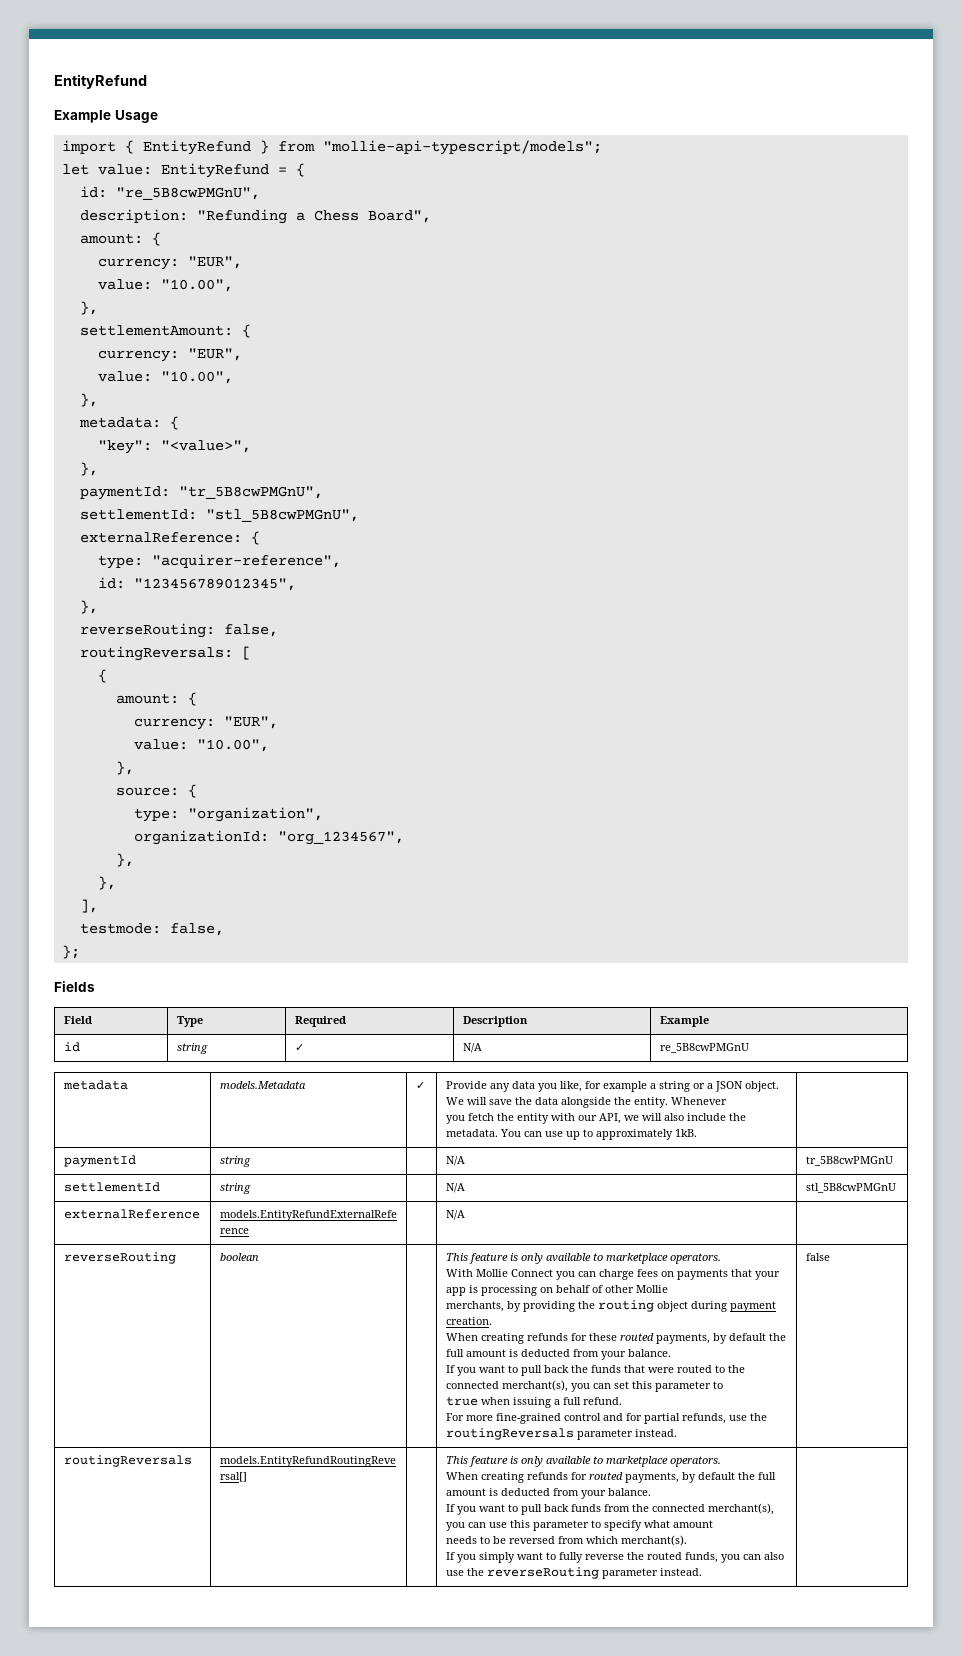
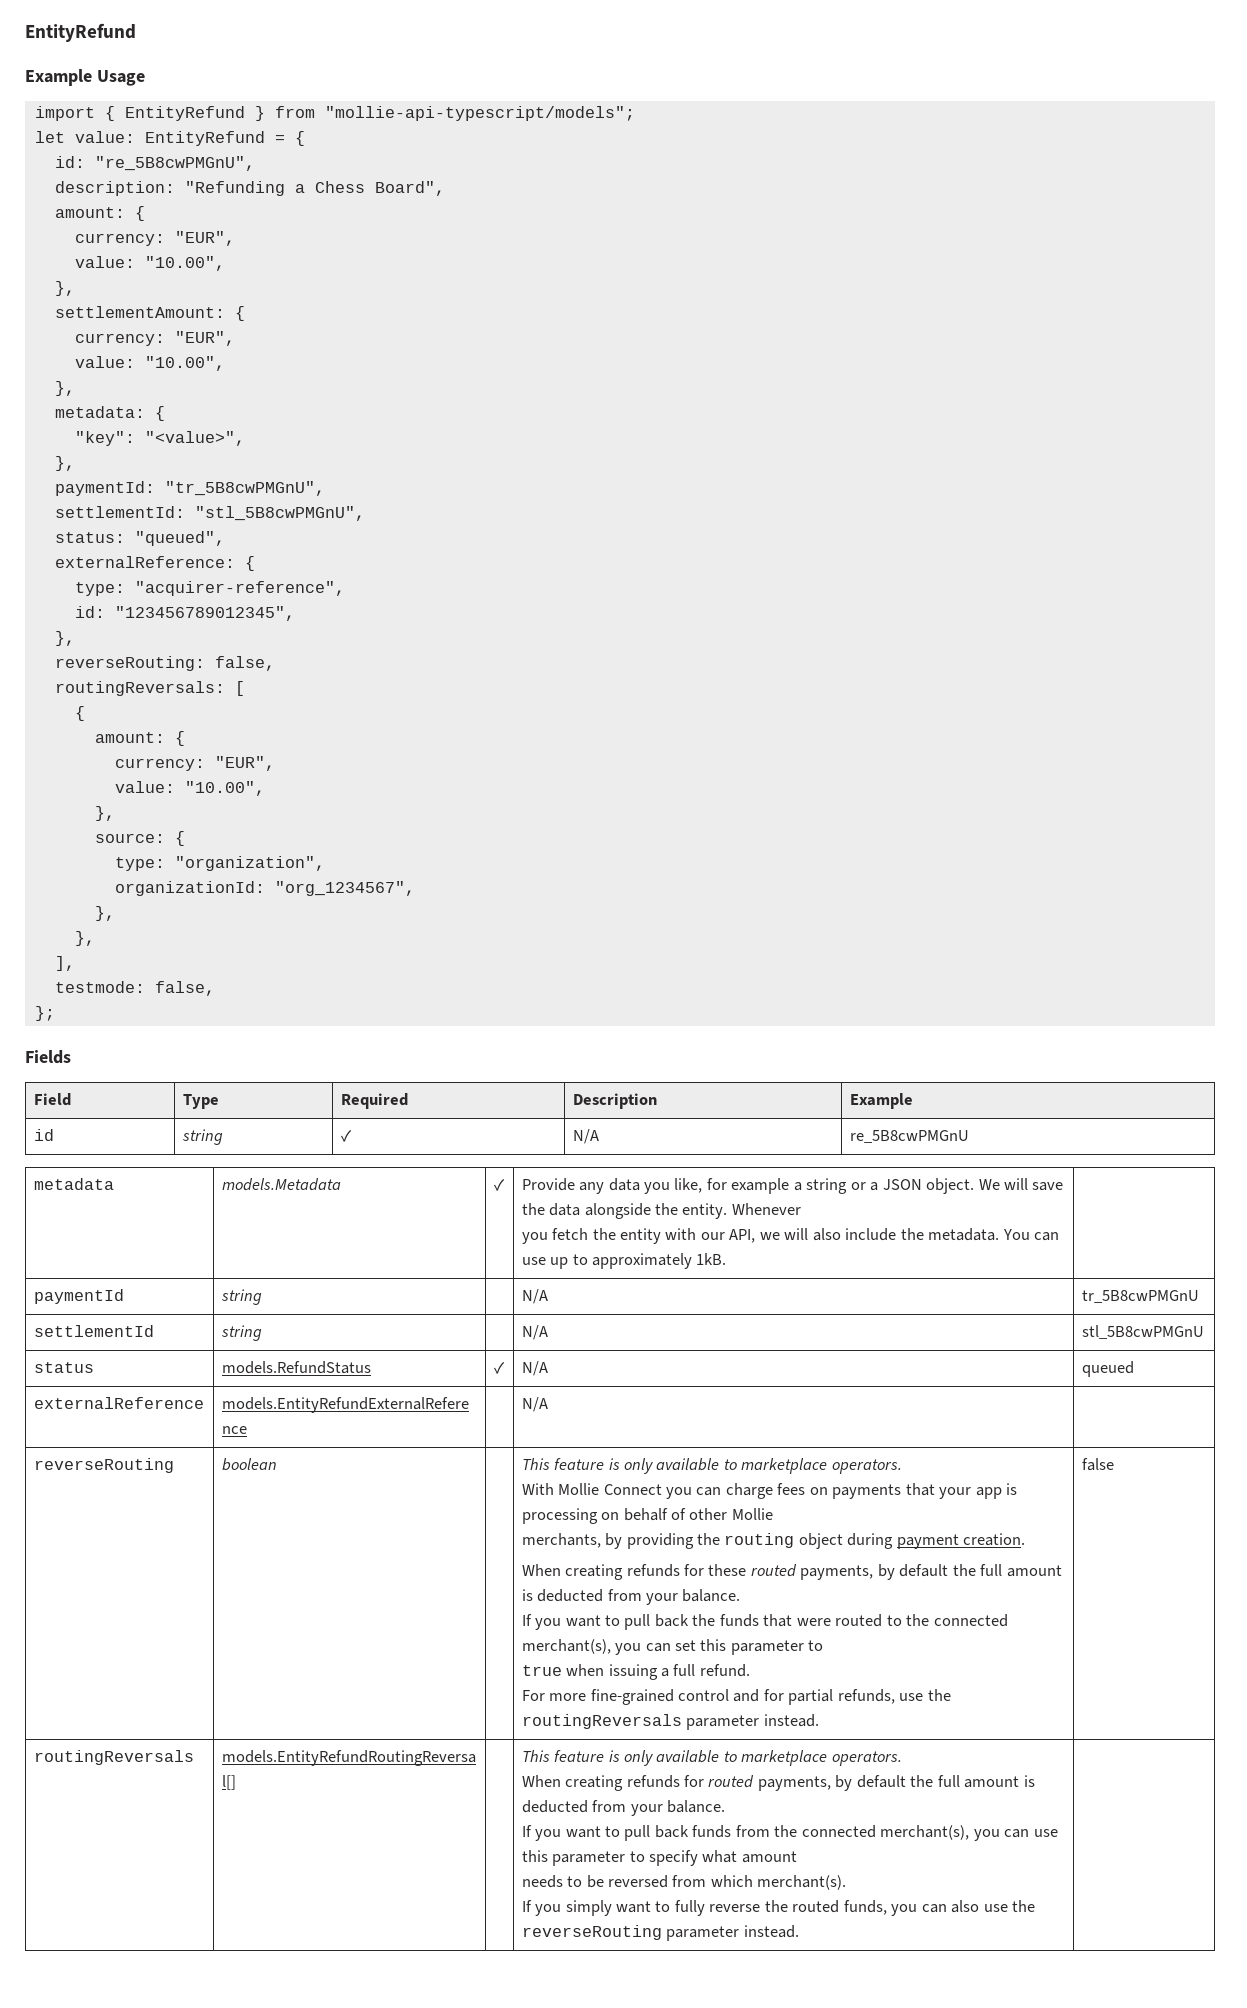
+ status: "queued",
+ status | models.RefundStatus | ✓ | N/A | queued

